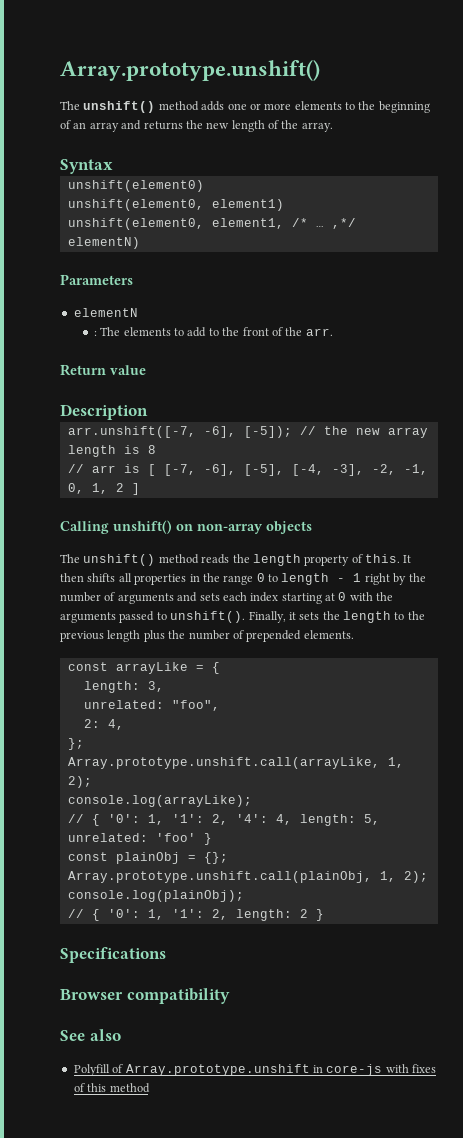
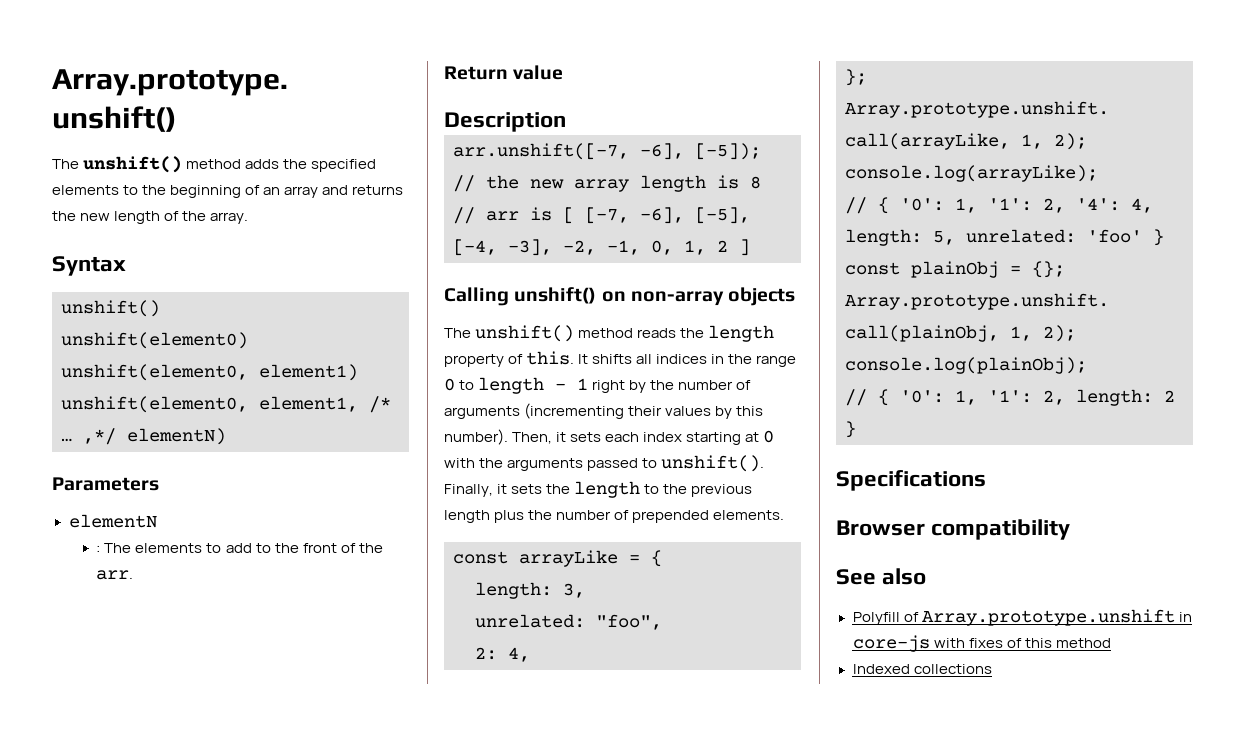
- The unshift() method adds one or more elements to the beginning of an array and returns the new length of the array.
+ The unshift() method adds the specified elements to the beginning of an array and returns the new length of the array.
  Syntax
+ unshift()
- It then shifts all properties in the range 0 to length - 1 right by the number of arguments and sets each index starting at 0 with the arguments passed to unshift().
+ It shifts all indices in the range 0 to length - 1 right by the number of arguments (incrementing their values by this number). Then, it sets each index starting at 0 with the arguments passed to unshift().
+ Indexed collections

